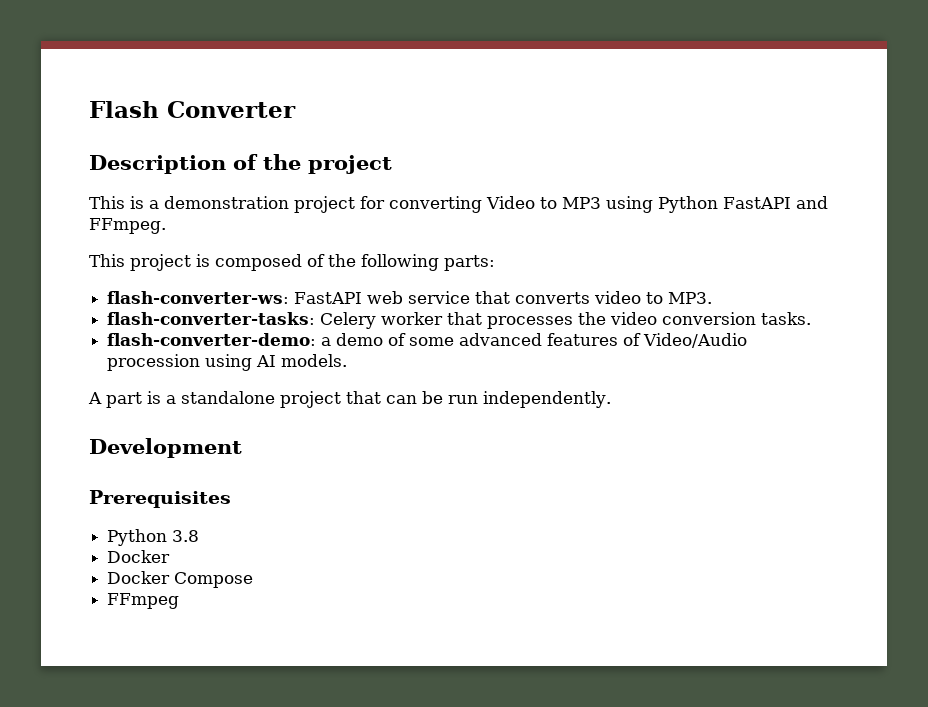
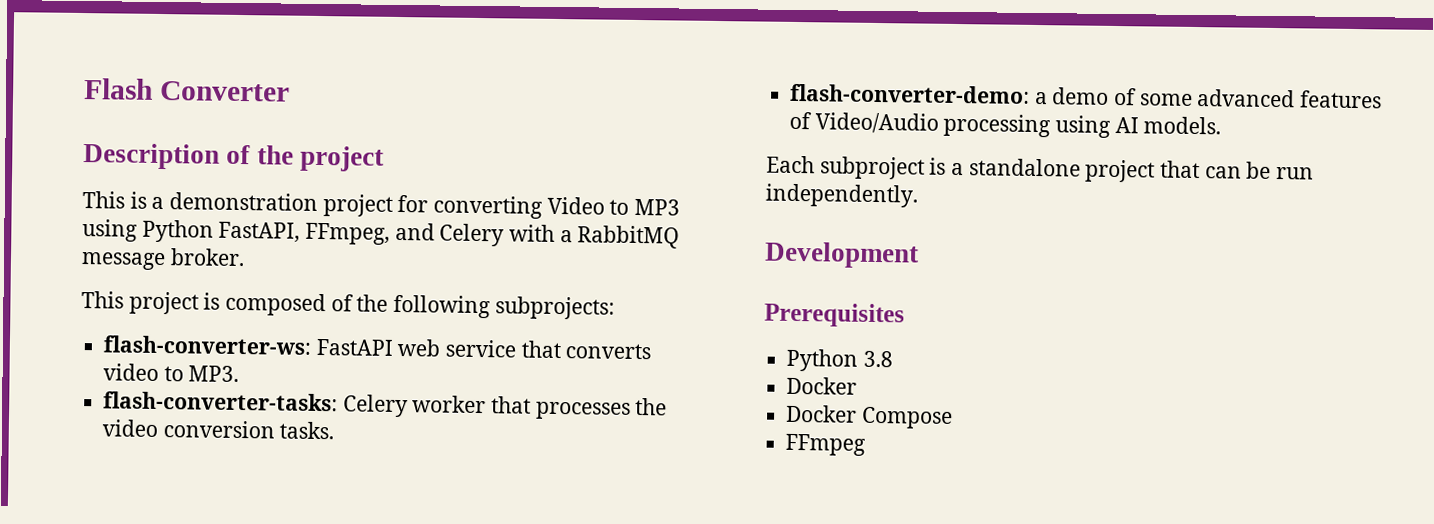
- This is a demonstration project for converting Video to MP3 using Python FastAPI and FFmpeg.
+ This is a demonstration project for converting Video to MP3 using Python FastAPI, FFmpeg, and Celery with a RabbitMQ message broker.
- This project is composed of the following parts:
+ This project is composed of the following subprojects:
- flash-converter-demo: a demo of some advanced features of Video/Audio procession using AI models.
+ flash-converter-demo: a demo of some advanced features of Video/Audio processing using AI models.
- A part is a standalone project that can be run independently.
+ Each subproject is a standalone project that can be run independently.

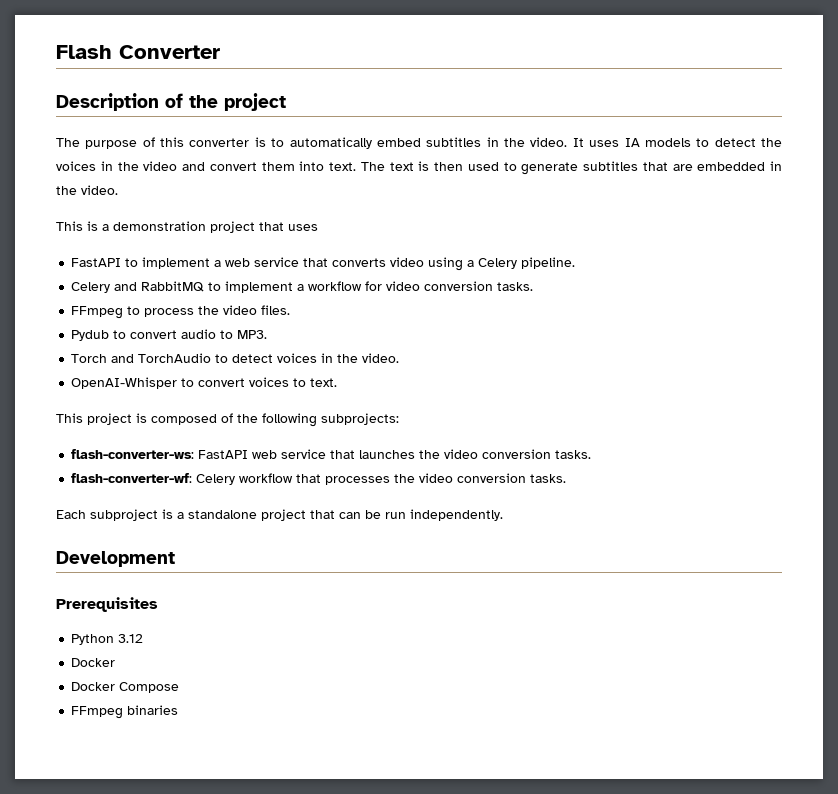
+ The purpose of this converter is to automatically embed subtitles in the video. It uses IA models to detect the voices in the video and convert them into text. The text is then used to generate subtitles that are embedded in the video.
- This is a demonstration project for converting Video to MP3 using Python FastAPI, FFmpeg, and Celery with a RabbitMQ message broker.
+ This is a demonstration project that uses
+ FastAPI to implement a web service that converts video using a Celery pipeline.
+ Celery and RabbitMQ to implement a workflow for video conversion tasks.
+ FFmpeg to process the video files.
+ Pydub to convert audio to MP3.
+ Torch and TorchAudio to detect voices in the video.
+ OpenAI-Whisper to convert voices to text.
- flash-converter-ws: FastAPI web service that converts video to MP3.
- flash-converter-tasks: Celery worker that processes the video conversion tasks.
+ flash-converter-ws: FastAPI web service that launches the video conversion tasks.
+ flash-converter-wf: Celery workflow that processes the video conversion tasks.
- flash-converter-demo: a demo of some advanced features of Video/Audio processing using AI models.
- Python 3.8
+ Python 3.12
- FFmpeg
+ FFmpeg binaries

